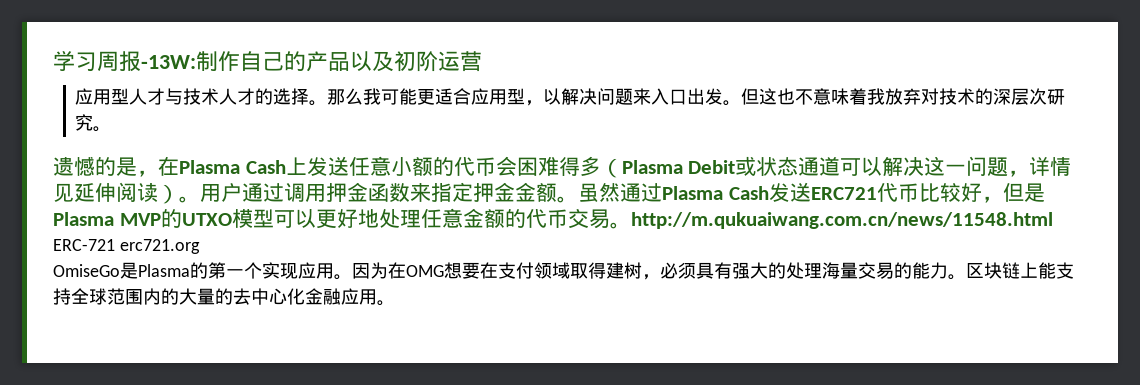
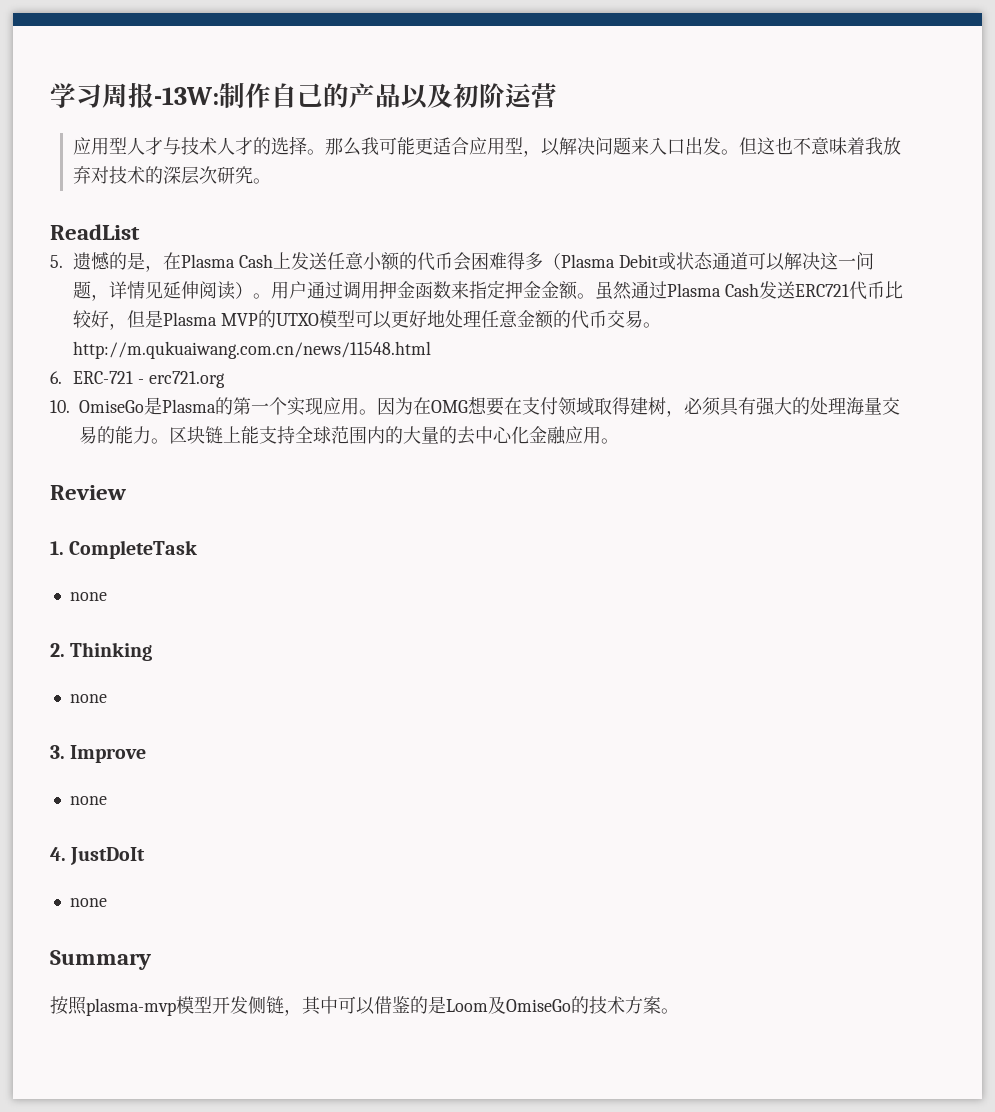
- 遗憾的是，在Plasma Cash上发送任意小额的代币会困难得多（Plasma Debit或状态通道可以解决这一问题，详情见延伸阅读）。
+ ReadList
+ 5.遗憾的是，在Plasma Cash上发送任意小额的代币会困难得多（Plasma Debit或状态通道可以解决这一问题，详情见延伸阅读）。
- ERC-721 erc721.org
+ 6. ERC-721 - erc721.org
- OmiseGo是Plasma的第一个实现应用。
+ 10. OmiseGo是Plasma的第一个实现应用。
+ Review
+ 1. CompleteTask
+ none
+ 2. Thinking
+ none
+ 3. Improve
+ none
+ 4. JustDoIt
+ none
+ Summary
+ 按照plasma-mvp模型开发侧链，其中可以借鉴的是Loom及OmiseGo的技术方案。

